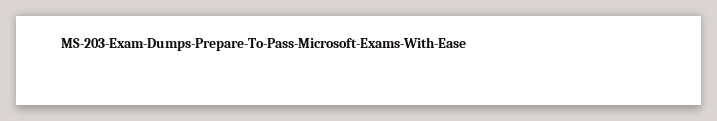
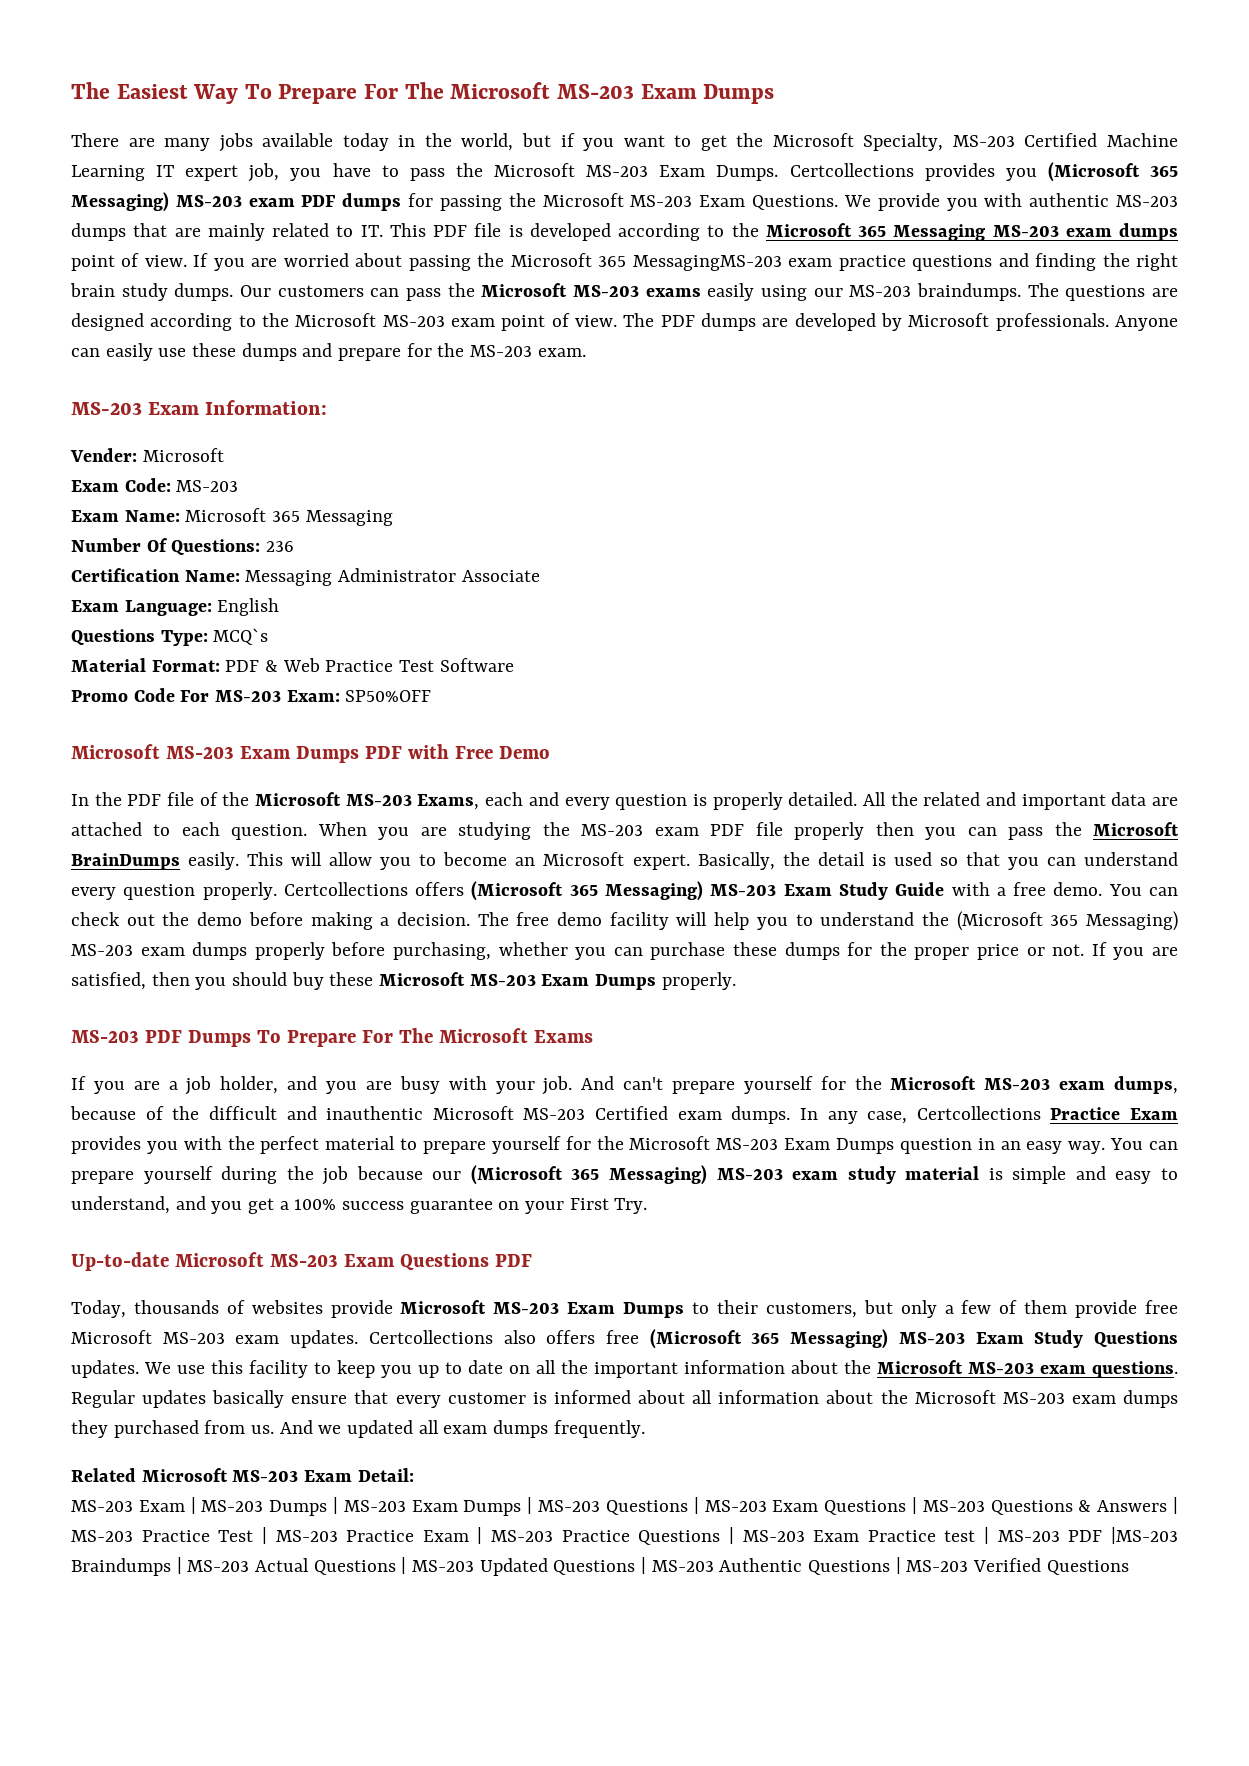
- MS-203-Exam-Dumps-Prepare-To-Pass-Microsoft-Exams-With-Ease
+ The Easiest Way To Prepare For The Microsoft MS-203 Exam Dumps
+ There are many jobs available today in the world, but if you want to get the Microsoft Specialty, MS-203 Certified Machine Learning IT expert job, you have to pass the Microsoft MS-203 Exam Dumps. Certcollections provides you (Microsoft 365 Messaging) MS-203 exam PDF dumps for passing the Microsoft MS-203 Exam Questions. We provide you with authentic MS-203 dumps that are mainly related to IT. This PDF file is developed according to the Microsoft 365 Messaging MS-203 exam dumps point of view. If you are worried about passing the Microsoft 365 MessagingMS-203 exam practice questions and finding the right brain study dumps. Our customers can pass the Microsoft MS-203 exams easily using our MS-203 braindumps. The questions are designed according to the Microsoft MS-203 exam point of view. The PDF dumps are developed by Microsoft professionals. Anyone can easily use these dumps and prepare for the MS-203 exam.
+ MS-203 Exam Information:
+ Vender: Microsoft
+ Exam Code: MS-203
+ Exam Name: Microsoft 365 Messaging
+ Number Of Questions: 236
+ Certification Name: Messaging Administrator Associate
+ Exam Language: English
+ Questions Type: MCQ`s
+ Material Format: PDF & Web Practice Test Software
+ Promo Code For MS-203 Exam: SP50%OFF
+ Microsoft MS-203 Exam Dumps PDF with Free Demo
+ In the PDF file of the Microsoft MS-203 Exams, each and every question is properly detailed. All the related and important data are attached to each question. When you are studying the MS-203 exam PDF file properly then you can pass the Microsoft BrainDumps easily. This will allow you to become an Microsoft expert. Basically, the detail is used so that you can understand every question properly. Certcollections offers (Microsoft 365 Messaging) MS-203 Exam Study Guide with a free demo. You can check out the demo before making a decision. The free demo facility will help you to understand the (Microsoft 365 Messaging) MS-203 exam dumps properly before purchasing, whether you can purchase these dumps for the proper price or not. If you are satisfied, then you should buy these Microsoft MS-203 Exam Dumps properly.
+ MS-203 PDF Dumps To Prepare For The Microsoft Exams
+ If you are a job holder, and you are busy with your job. And can't prepare yourself for the Microsoft MS-203 exam dumps, because of the difficult and inauthentic Microsoft MS-203 Certified exam dumps. In any case, Certcollections Practice Exam provides you with the perfect material to prepare yourself for the Microsoft MS-203 Exam Dumps question in an easy way. You can prepare yourself during the job because our (Microsoft 365 Messaging) MS-203 exam study material is simple and easy to understand, and you get a 100% success guarantee on your First Try.
+ Up-to-date Microsoft MS-203 Exam Questions PDF
+ Today, thousands of websites provide Microsoft MS-203 Exam Dumps to their customers, but only a few of them provide free Microsoft MS-203 exam updates. Certcollections also offers free (Microsoft 365 Messaging) MS-203 Exam Study Questions updates. We use this facility to keep you up to date on all the important information about the Microsoft MS-203 exam questions. Regular updates basically ensure that every customer is informed about all information about the Microsoft MS-203 exam dumps they purchased from us. And we updated all exam dumps frequently.
+ Related Microsoft MS-203 Exam Detail:
+ MS-203 Exam | MS-203 Dumps | MS-203 Exam Dumps | MS-203 Questions | MS-203 Exam Questions | MS-203 Questions & Answers | MS-203 Practice Test | MS-203 Practice Exam | MS-203 Practice Questions | MS-203 Exam Practice test | MS-203 PDF |MS-203 Braindumps | MS-203 Actual Questions | MS-203 Updated Questions | MS-203 Authentic Questions | MS-203 Verified Questions

